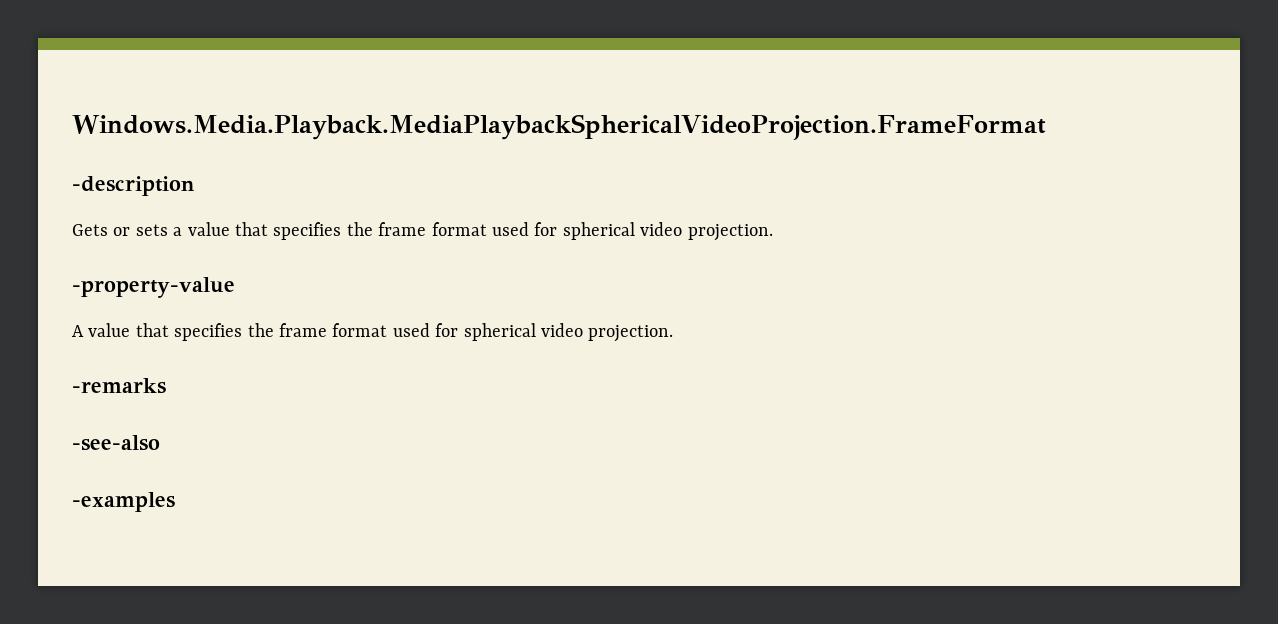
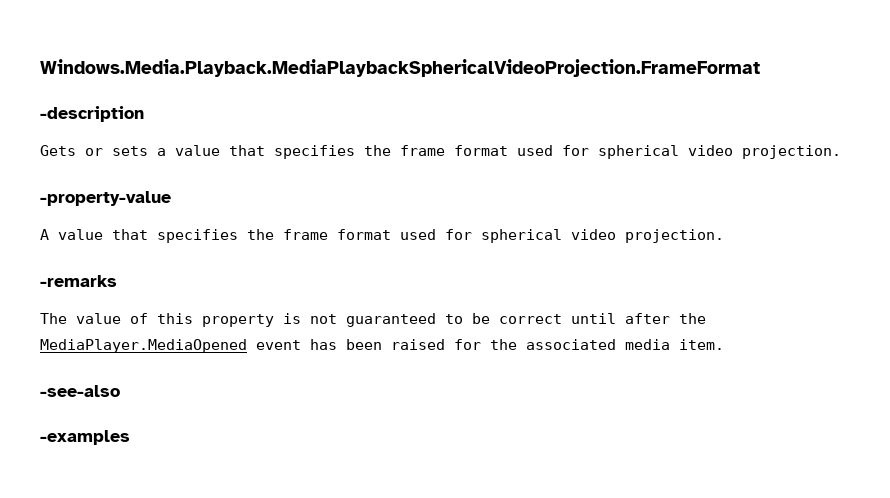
+ The value of this property is not guaranteed to be correct until after the MediaPlayer.MediaOpened event has been raised for the associated media item.

